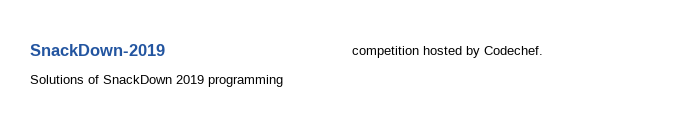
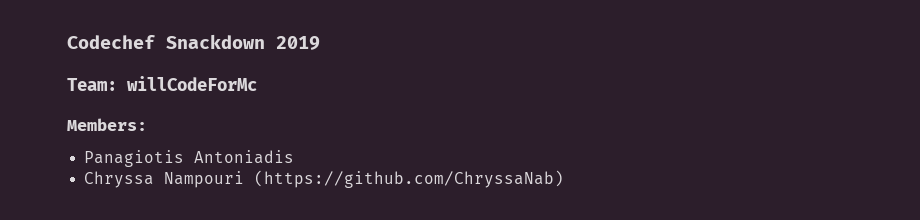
- SnackDown-2019
- Solutions of SnackDown 2019 programming competition hosted by Codechef.
+ Codechef Snackdown 2019
+ Team: willCodeForMc
+ Members:
+ Panagiotis Antoniadis
+ Chryssa Nampouri (https://github.com/ChryssaNab)

